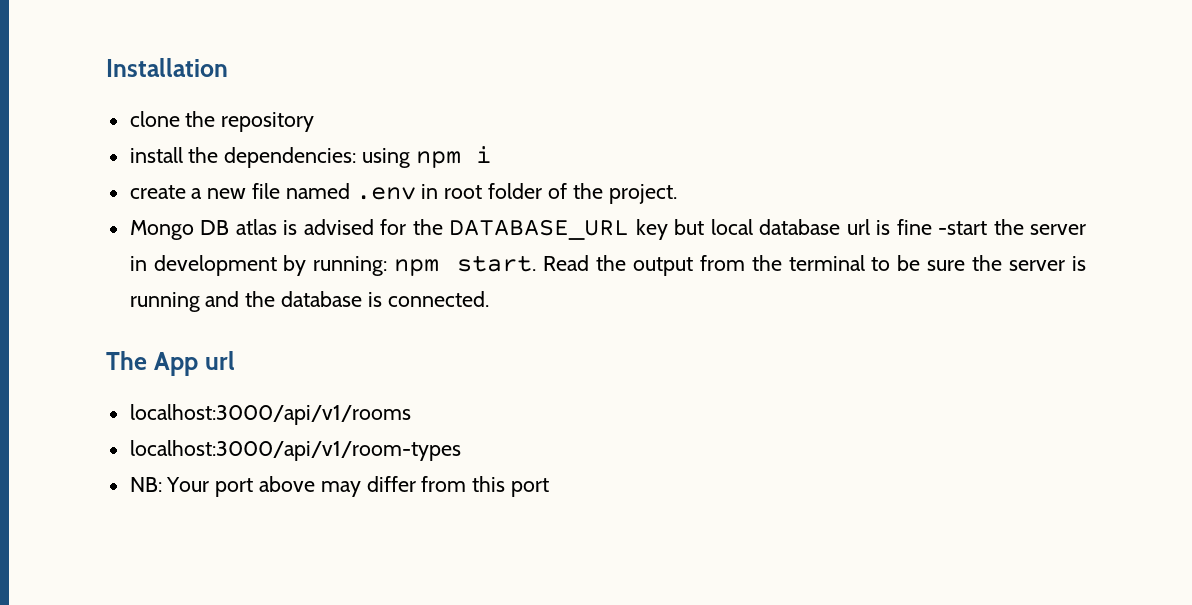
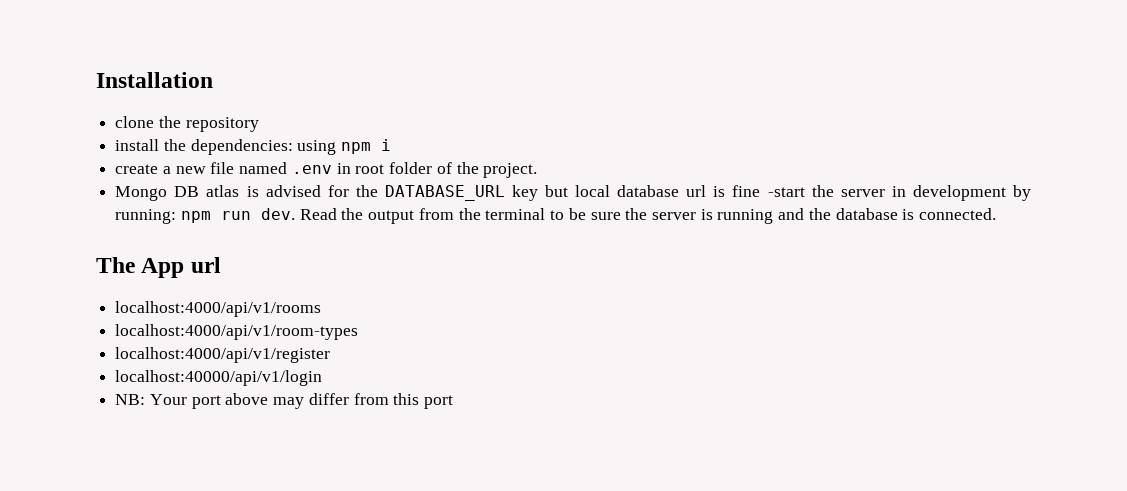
- Mongo DB atlas is advised for the DATABASE_URL key but local database url is fine -start the server in development by running: npm start.
+ Mongo DB atlas is advised for the DATABASE_URL key but local database url is fine -start the server in development by running: npm run dev.
- localhost:3000/api/v1/rooms
- localhost:3000/api/v1/room-types
+ localhost:4000/api/v1/rooms
+ localhost:4000/api/v1/room-types
+ localhost:4000/api/v1/register
+ localhost:40000/api/v1/login

